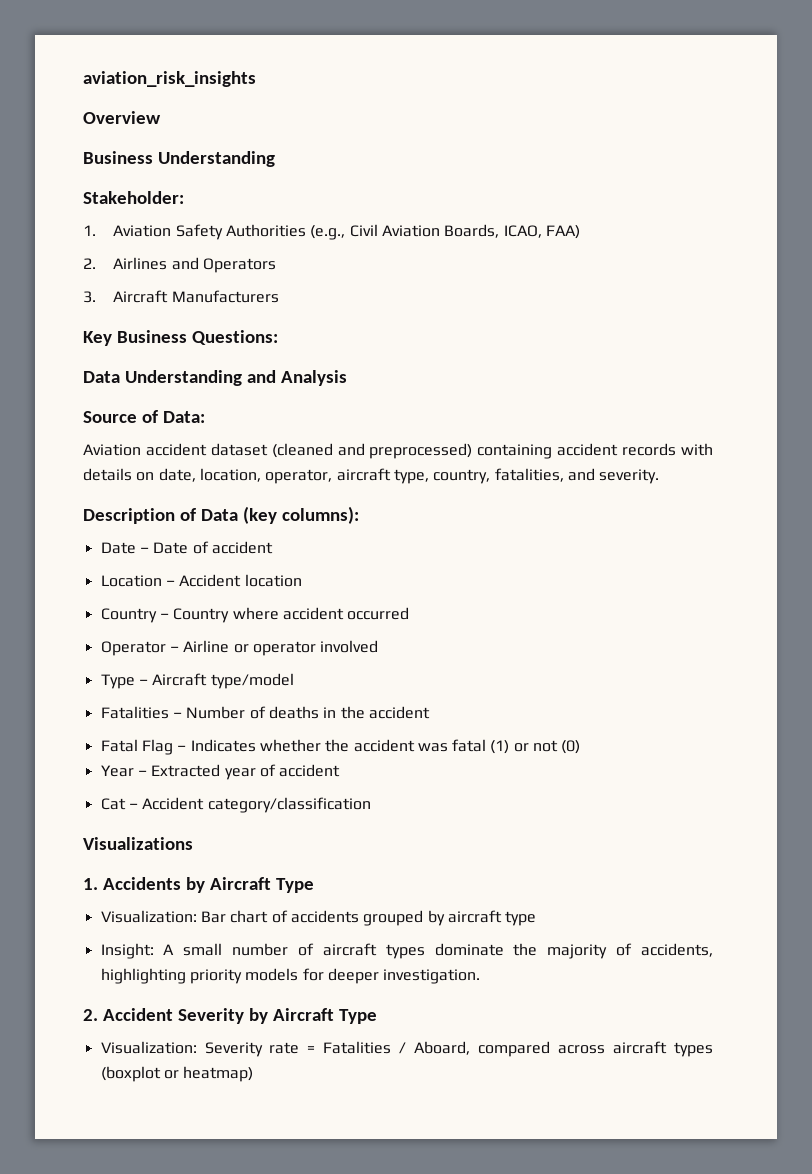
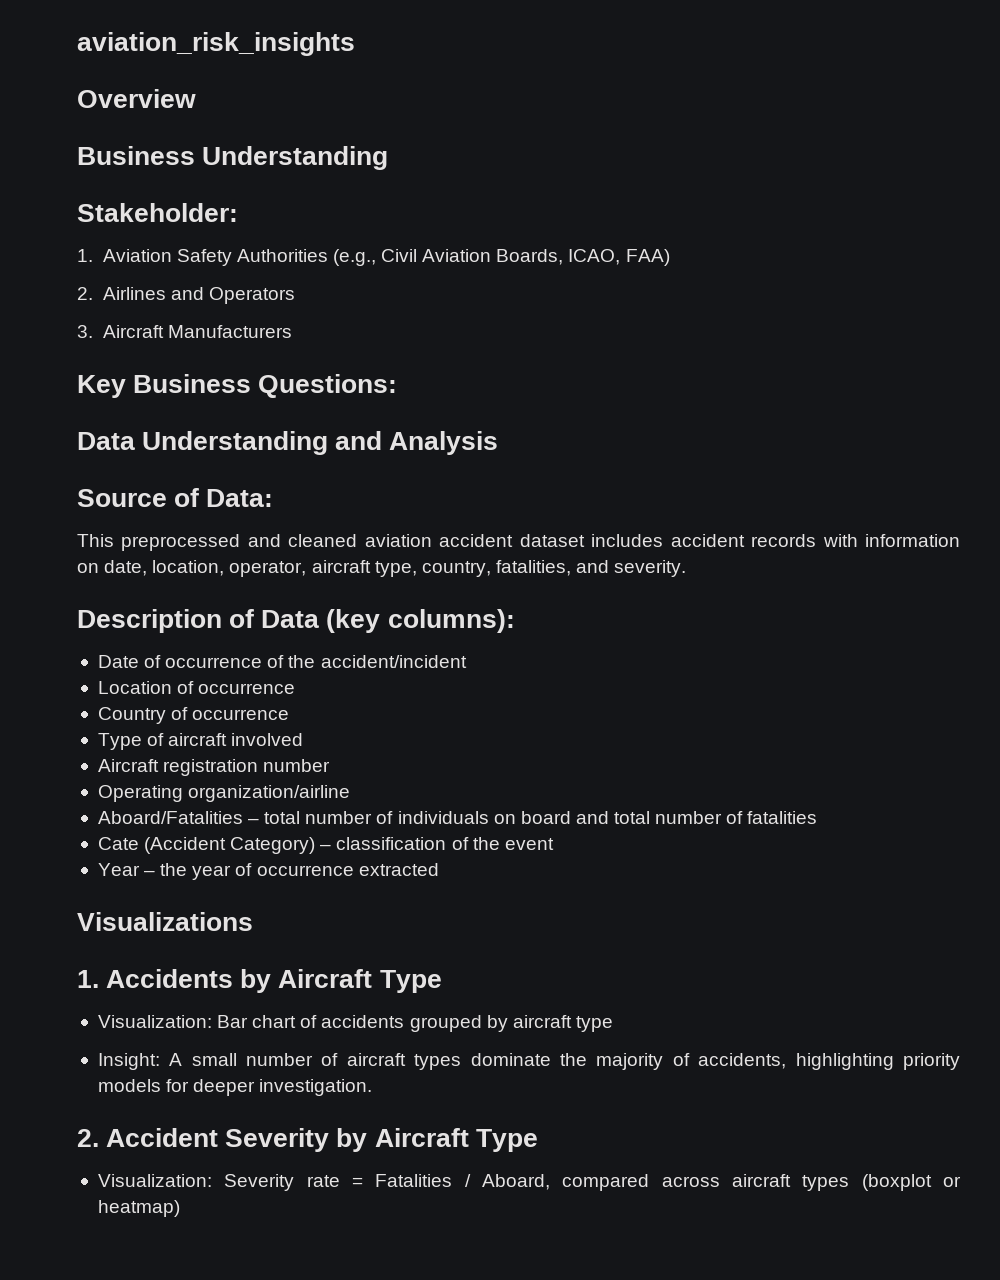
- Aviation accident dataset (cleaned and preprocessed) containing accident records with details on date, location, operator, aircraft type, country, fatalities, and severity.
+ This preprocessed and cleaned aviation accident dataset includes accident records with information on date, location, operator, aircraft type, country, fatalities, and severity.
- Date – Date of accident
- Location – Accident location
- Country – Country where accident occurred
- Operator – Airline or operator involved
- Type – Aircraft type/model
- Fatalities – Number of deaths in the accident
- Fatal Flag – Indicates whether the accident was fatal (1) or not (0)
+ Date of occurrence of the accident/incident
+ Location of occurrence
+ Country of occurrence
+ Type of aircraft involved
+ Aircraft registration number
+ Operating organization/airline
+ Aboard/Fatalities – total number of individuals on board and total number of fatalities
+ Cate (Accident Category) – classification of the event
- Year – Extracted year of accident
- Cat – Accident category/classification
+ Year – the year of occurrence extracted

